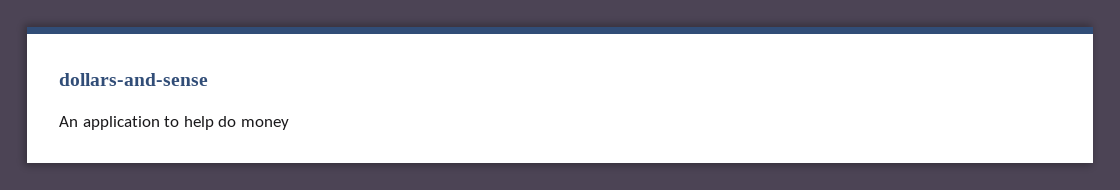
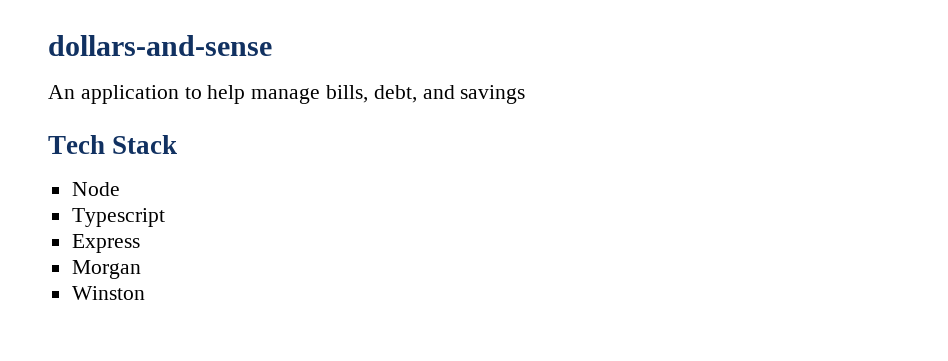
- An application to help do money
+ An application to help manage bills, debt, and savings
+ Tech Stack
+ Node
+ Typescript
+ Express
+ Morgan
+ Winston

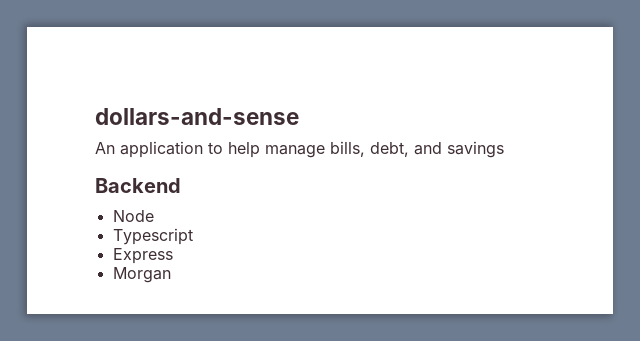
- Tech Stack
+ Backend
- Winston

